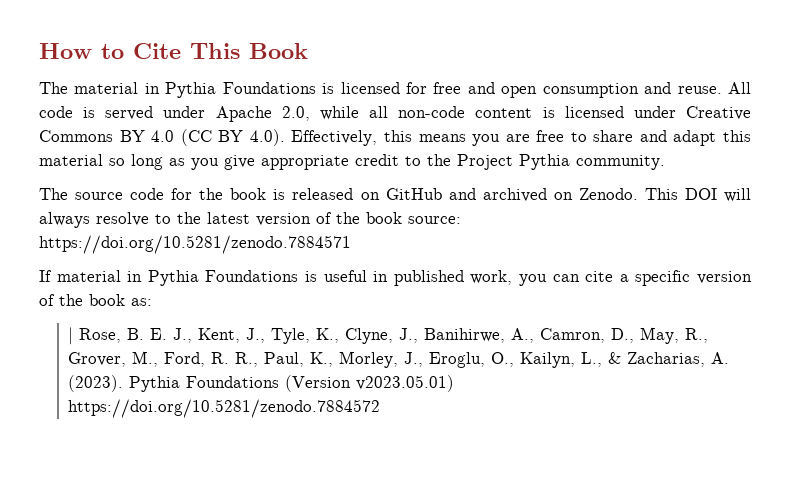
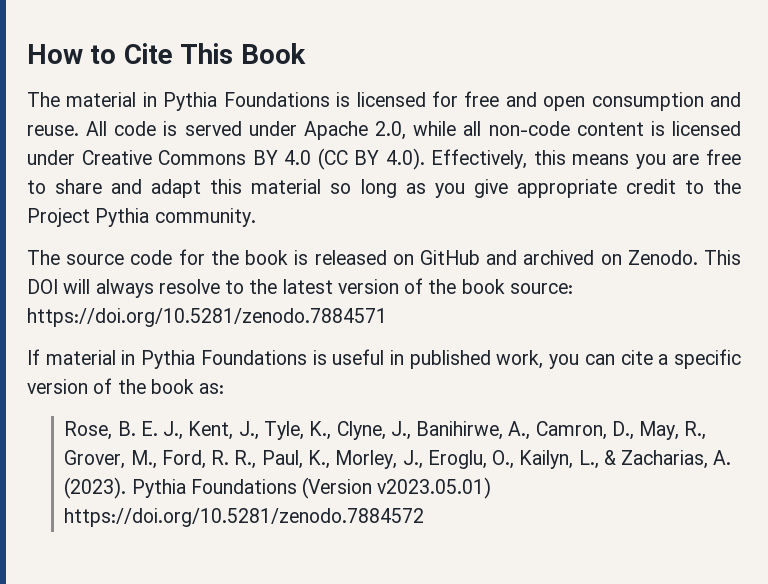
- | Rose, B. E. J., Kent, J., Tyle, K., Clyne, J., Banihirwe, A., Camron, D., May, R., Grover, M., Ford, R. R., Paul, K., Morley, J., Eroglu, O., Kailyn, L., & Zacharias, A. (2023).
+ Rose, B. E. J., Kent, J., Tyle, K., Clyne, J., Banihirwe, A., Camron, D., May, R., Grover, M., Ford, R. R., Paul, K., Morley, J., Eroglu, O., Kailyn, L., & Zacharias, A. (2023).

